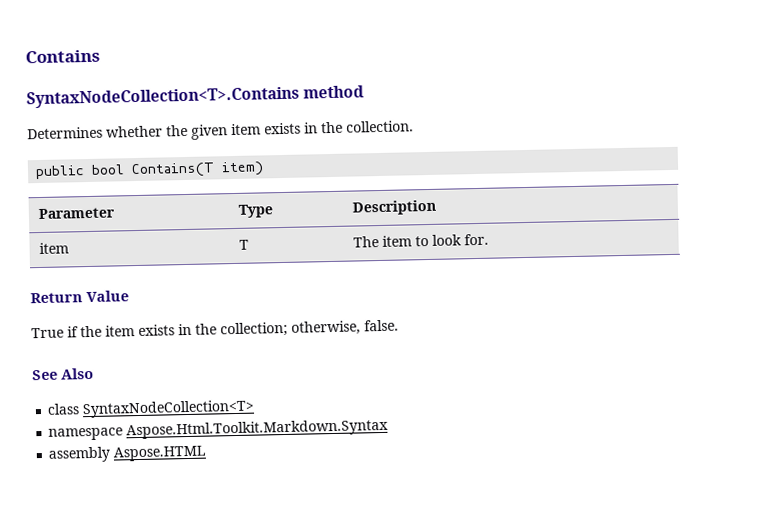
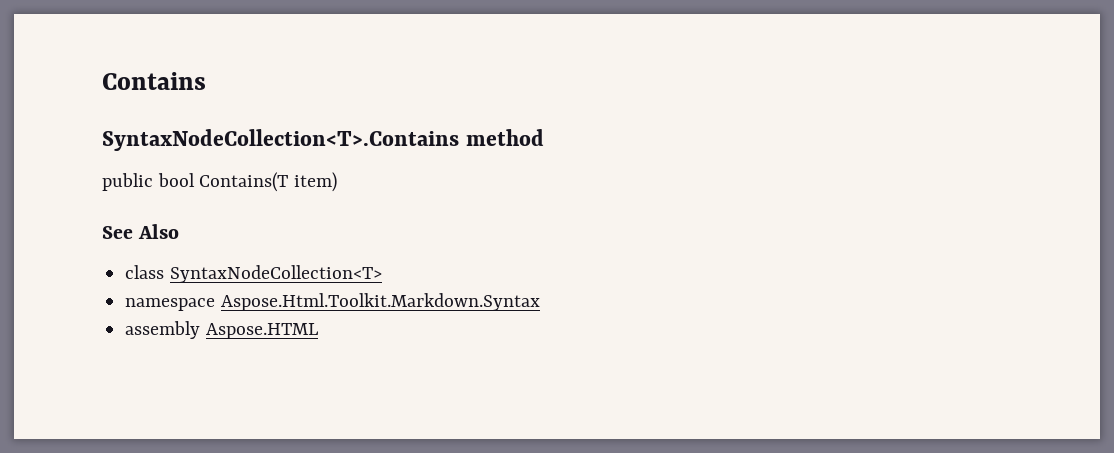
- Determines whether the given item exists in the collection.
  public bool Contains(T item)
- Parameter | Type | Description
- item | T | The item to look for.
- Return Value
- True if the item exists in the collection; otherwise, false.

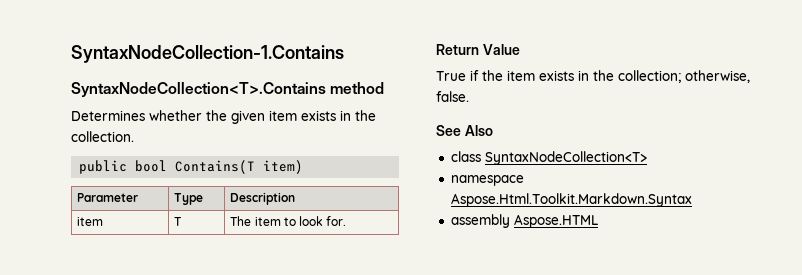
- Contains
+ SyntaxNodeCollection-1.Contains
+ Determines whether the given item exists in the collection.
  public bool Contains(T item)
+ Parameter | Type | Description
+ item | T | The item to look for.
+ Return Value
+ True if the item exists in the collection; otherwise, false.

